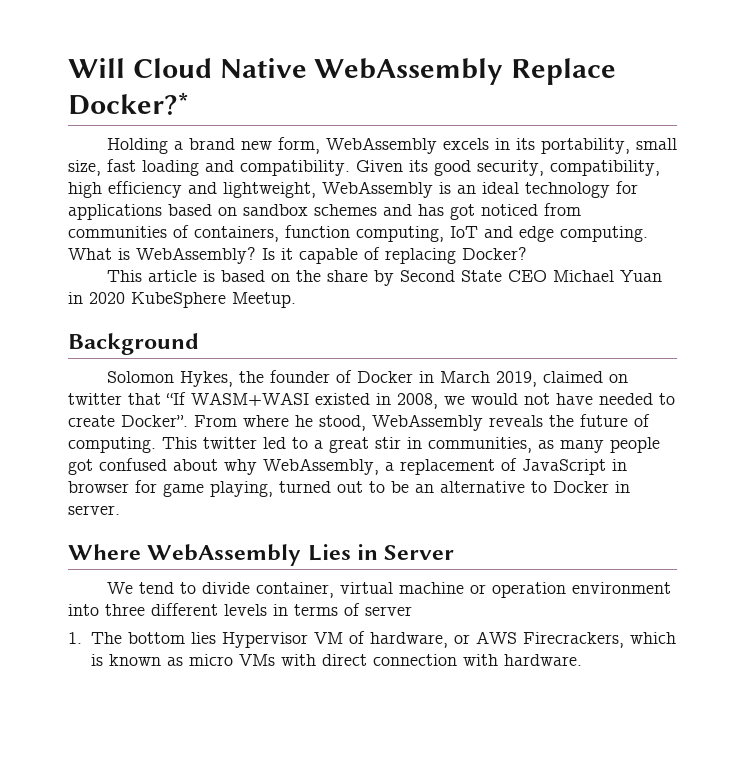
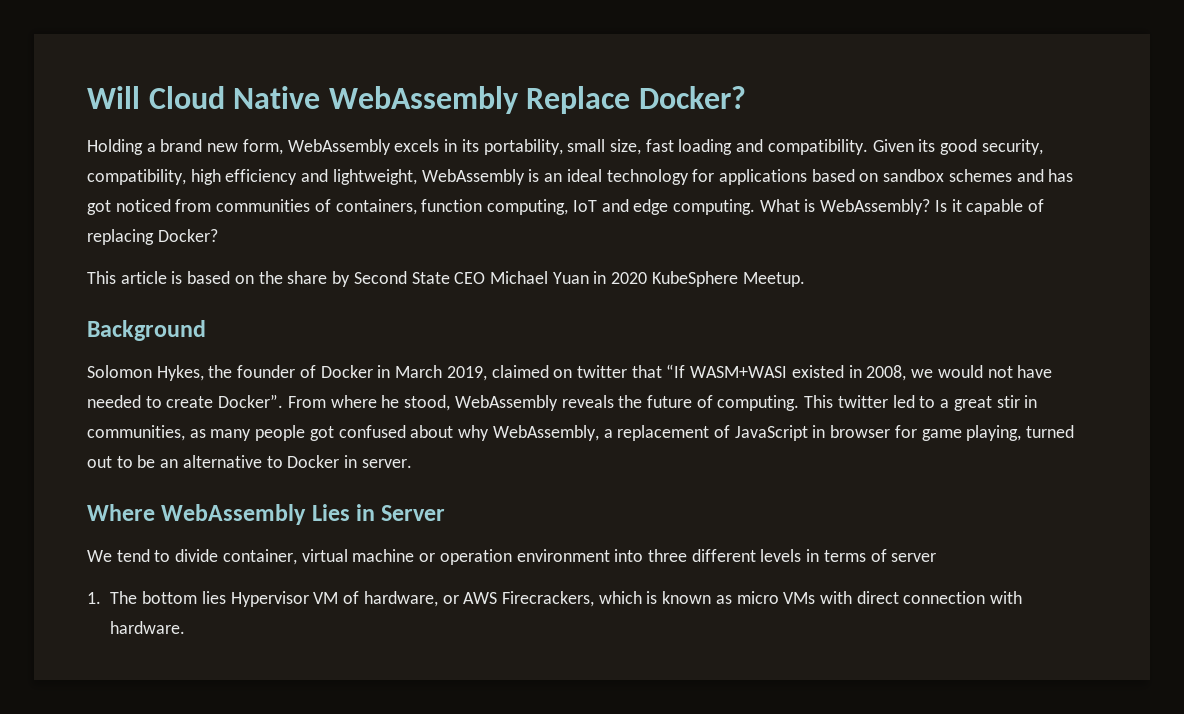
- Will Cloud Native WebAssembly Replace Docker?*
+ Will Cloud Native WebAssembly Replace Docker?

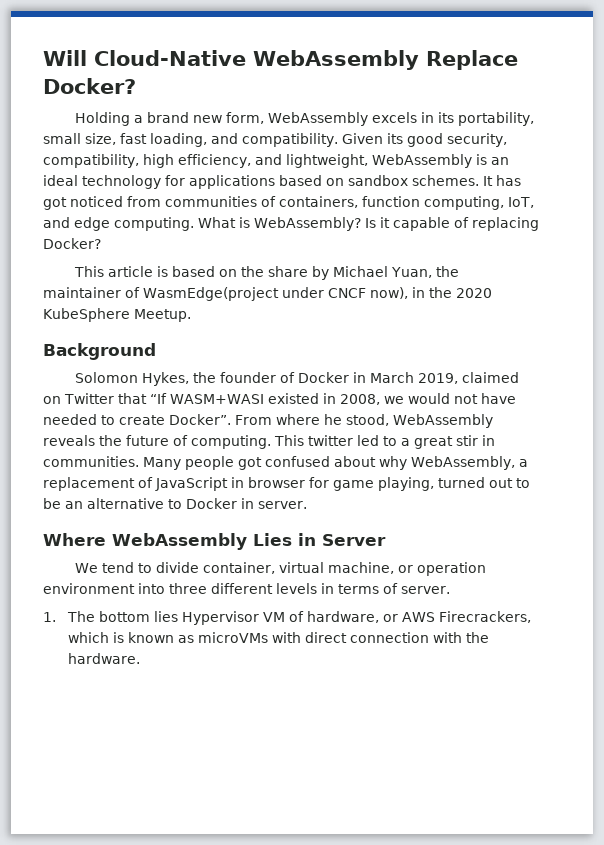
- Will Cloud Native WebAssembly Replace Docker?
+ Will Cloud-Native WebAssembly Replace Docker?
- Holding a brand new form, WebAssembly excels in its portability, small size, fast loading and compatibility.
+ Holding a brand new form, WebAssembly excels in its portability, small size, fast loading, and compatibility.
- Given its good security, compatibility, high efficiency and lightweight, WebAssembly is an ideal technology for applications based on sandbox schemes and has got noticed from communities of containers, function computing, IoT and edge computing.
+ Given its good security, compatibility, high efficiency, and lightweight, WebAssembly is an ideal technology for applications based on sandbox schemes. It has got noticed from communities of containers, function computing, IoT, and edge computing.
- This article is based on the share by Second State CEO Michael Yuan in 2020 KubeSphere Meetup.
+ This article is based on the share by Michael Yuan, the maintainer of WasmEdge(project under CNCF now), in the 2020 KubeSphere Meetup.
- Solomon Hykes, the founder of Docker in March 2019, claimed on twitter that “If WASM+WASI existed in 2008, we would not have needed to create Docker”.
+ Solomon Hykes, the founder of Docker in March 2019, claimed on Twitter that “If WASM+WASI existed in 2008, we would not have needed to create Docker”.
- This twitter led to a great stir in communities, as many people got confused about why WebAssembly, a replacement of JavaScript in browser for game playing, turned out to be an alternative to Docker in server.
+ This twitter led to a great stir in communities. Many people got confused about why WebAssembly, a replacement of JavaScript in browser for game playing, turned out to be an alternative to Docker in server.
- We tend to divide container, virtual machine or operation environment into three different levels in terms of server
+ We tend to divide container, virtual machine, or operation environment into three different levels in terms of server.
- 1. The bottom lies Hypervisor VM of hardware, or AWS Firecrackers, which is known as micro VMs with direct connection with hardware.
+ 1. The bottom lies Hypervisor VM of hardware, or AWS Firecrackers, which is known as microVMs with direct connection with the hardware.

